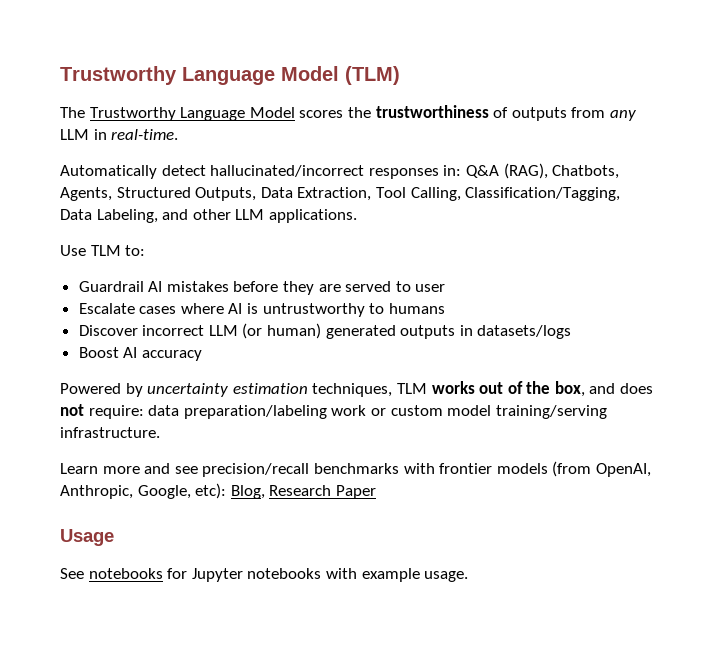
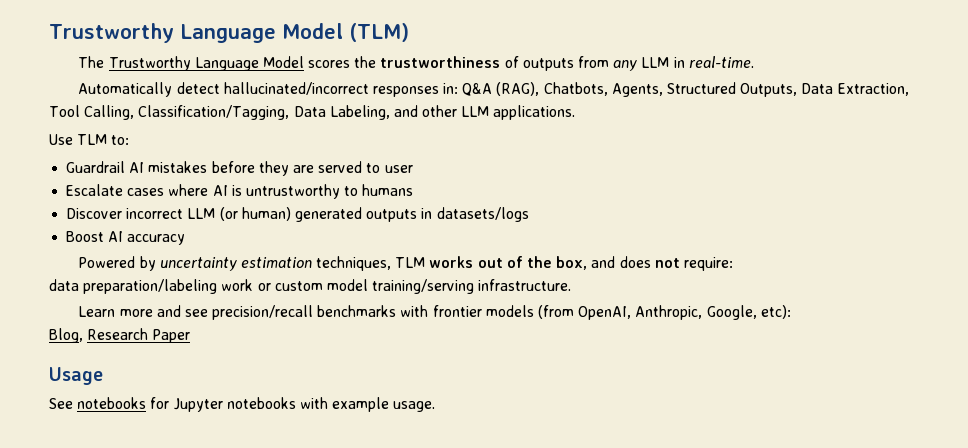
- Powered by uncertainty estimation techniques, TLM works out of the box, and does not require: data preparation/labeling work or custom model training/serving infrastructure.
+ Powered by uncertainty estimation techniques, TLM works out of the box, and does not require:
+ data preparation/labeling work or custom model training/serving infrastructure.
- Learn more and see precision/recall benchmarks with frontier models (from OpenAI, Anthropic, Google, etc): Blog, Research Paper
+ Learn more and see precision/recall benchmarks with frontier models (from OpenAI, Anthropic, Google, etc):
+ Blog, Research Paper

